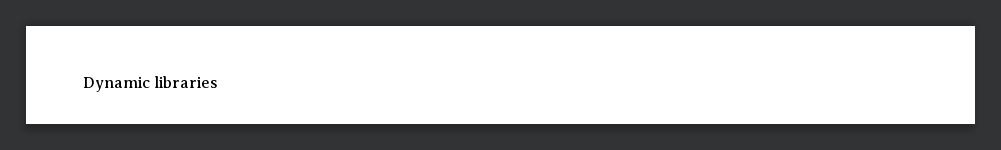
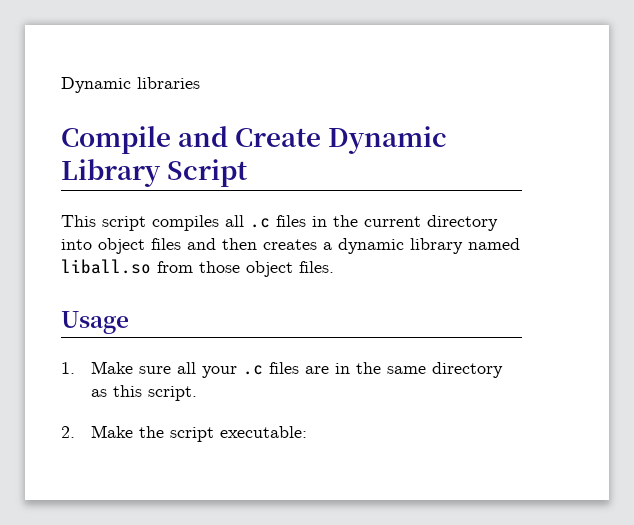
+ Compile and Create Dynamic Library Script
+ This script compiles all .c files in the current directory into object files and then creates a dynamic library named liball.so from those object files.
+ Usage
+ 1. Make sure all your .c files are in the same directory as this script.
+ 2. Make the script executable:

